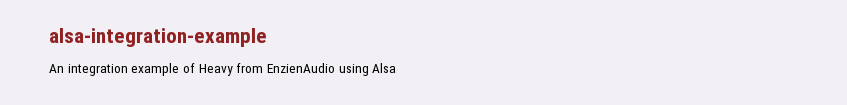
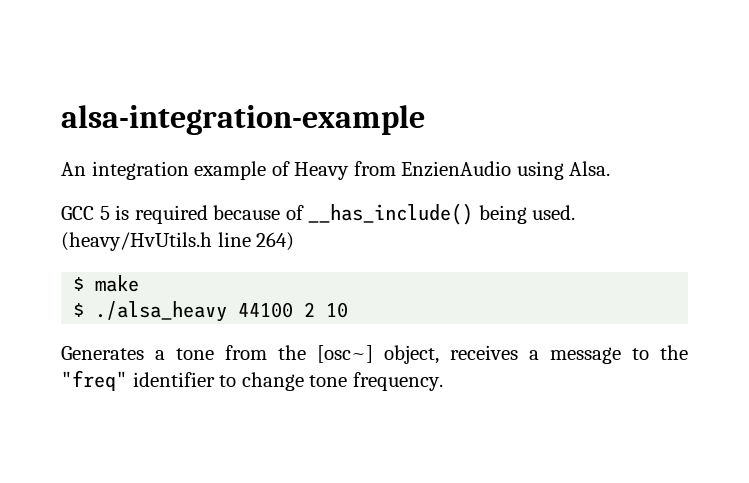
- An integration example of Heavy from EnzienAudio using Alsa
+ An integration example of Heavy from EnzienAudio using Alsa.
+ GCC 5 is required because of __has_include() being used. (heavy/HvUtils.h line 264)
+ $ make
+ $ ./alsa_heavy 44100 2 10
+ Generates a tone from the [osc~] object, receives a message to the "freq" identifier to change tone frequency.

